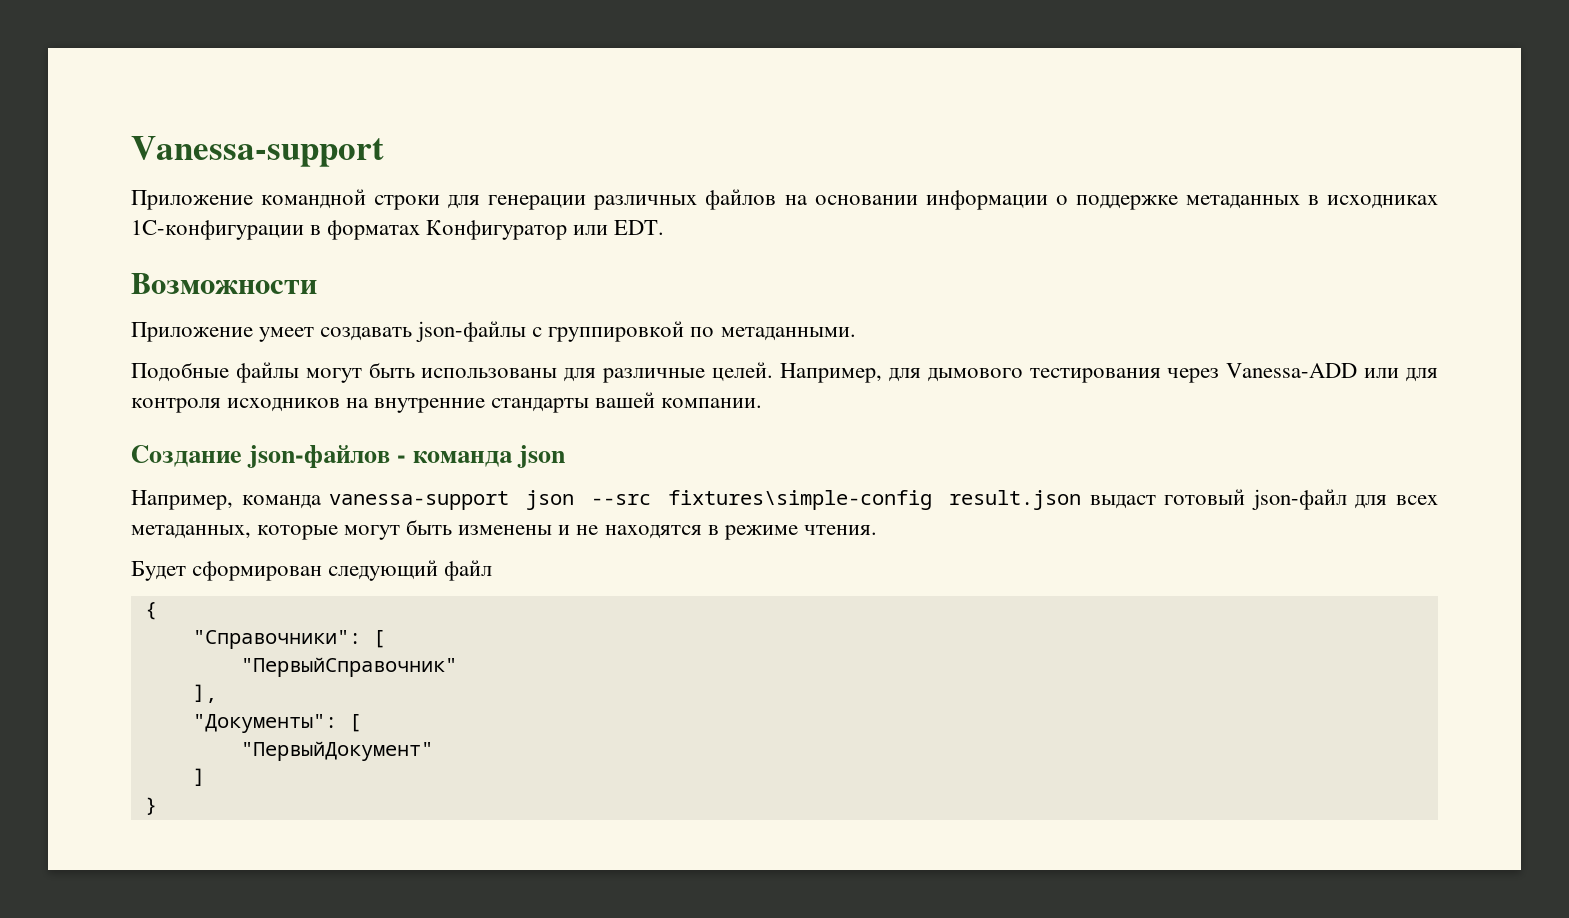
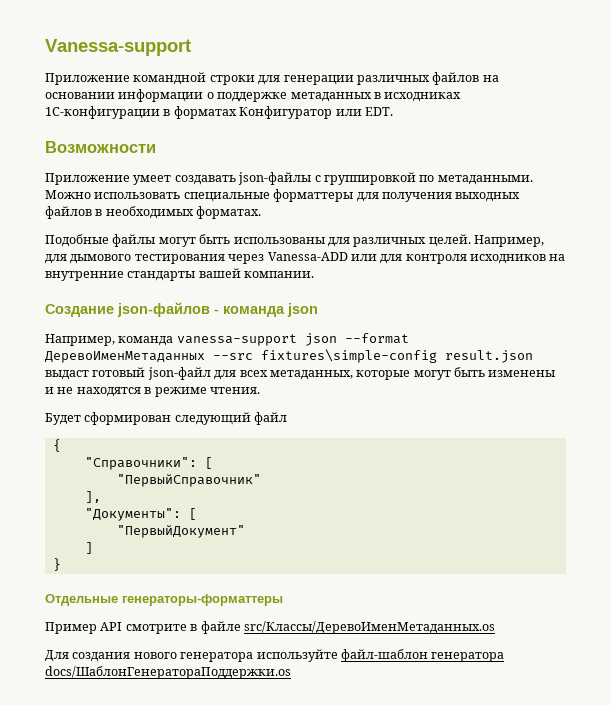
+ Можно использовать специальные форматтеры для получения выходных файлов в необходимых форматах.
- Подобные файлы могут быть использованы для различные целей.
+ Подобные файлы могут быть использованы для различных целей.
- Например, команда vanessa-support json --src fixtures\simple-config result.json выдаст готовый json-файл для всех метаданных, которые могут быть изменены и не находятся в режиме чтения.
+ Например, команда vanessa-support json --format ДеревоИменМетаданных --src fixtures\simple-config result.json выдаст готовый json-файл для всех метаданных, которые могут быть изменены и не находятся в режиме чтения.
+ Отдельные генераторы-форматтеры
+ Пример API смотрите в файле src/Классы/ДеревоИменМетаданных.os
+ Для создания нового генератора используйте файл-шаблон генератора docs/ШаблонГенератораПоддержки.os

